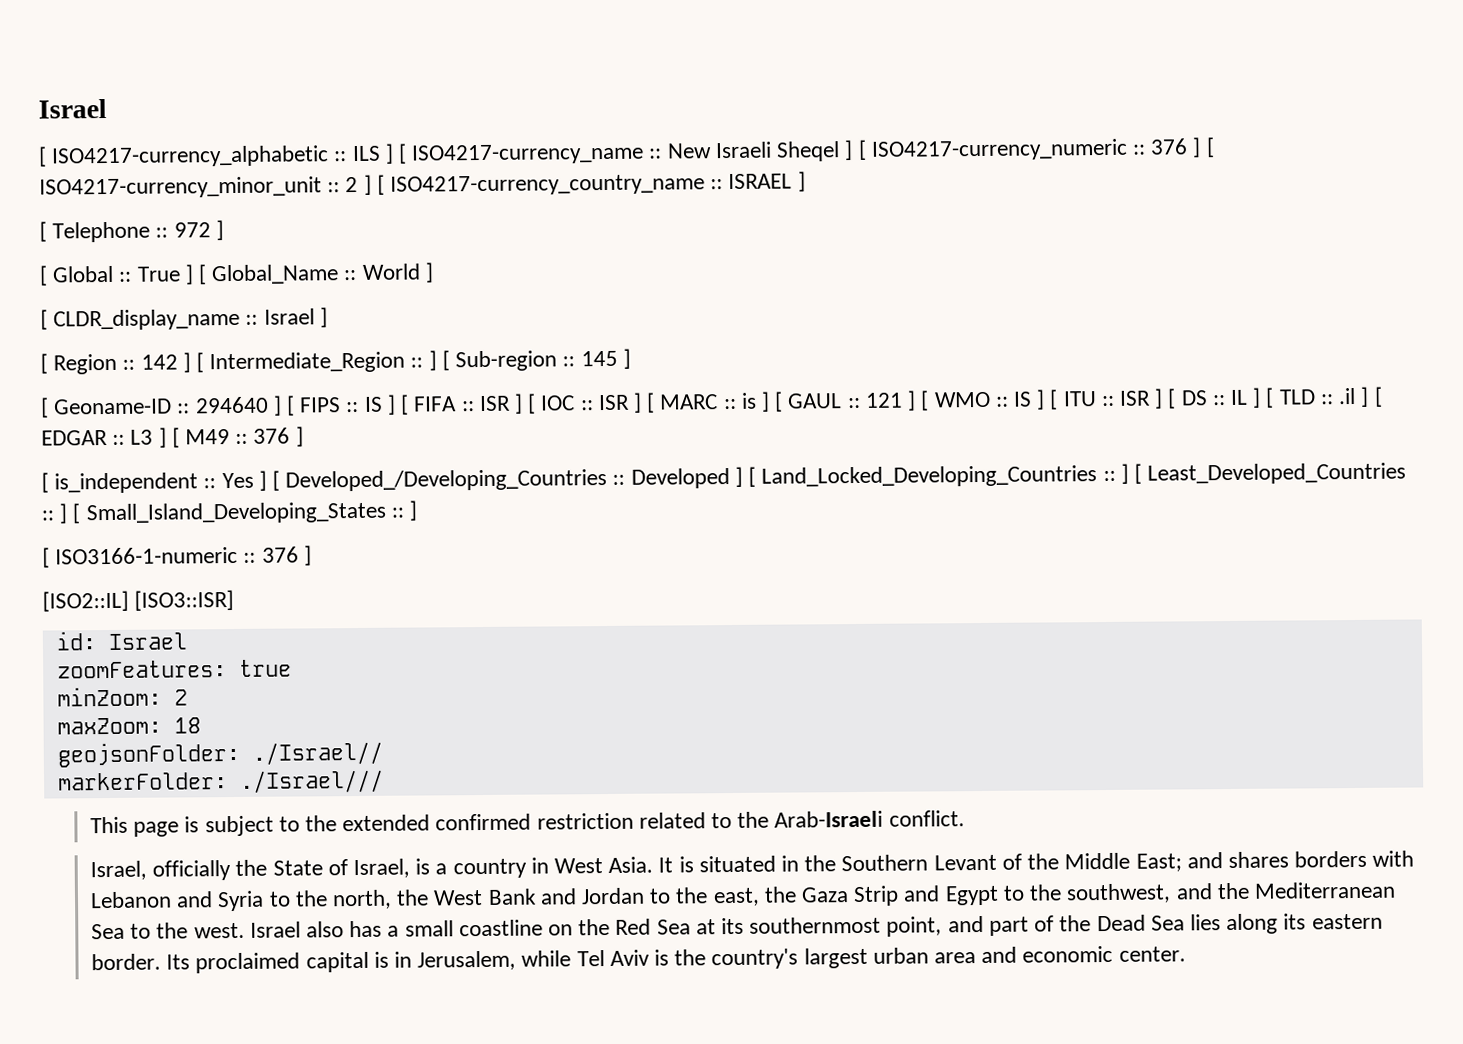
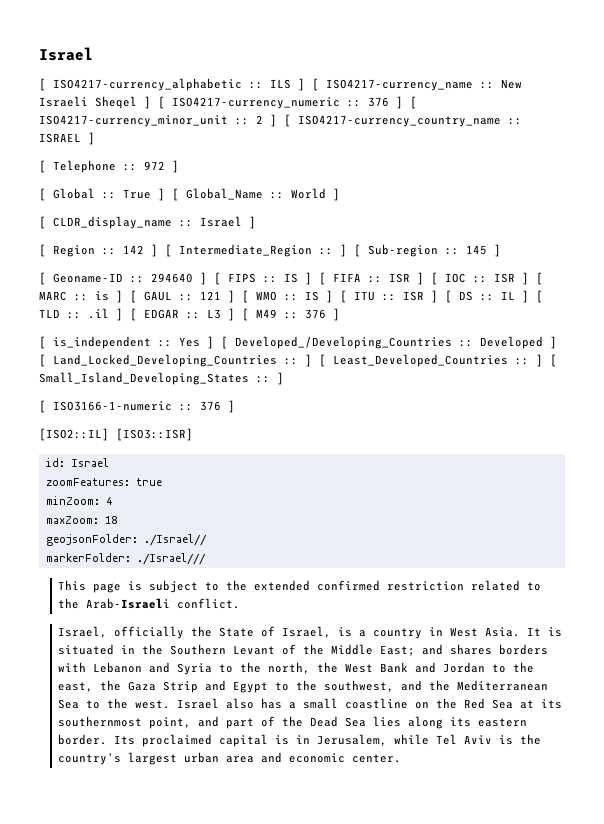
- minZoom: 2
+ minZoom: 4

